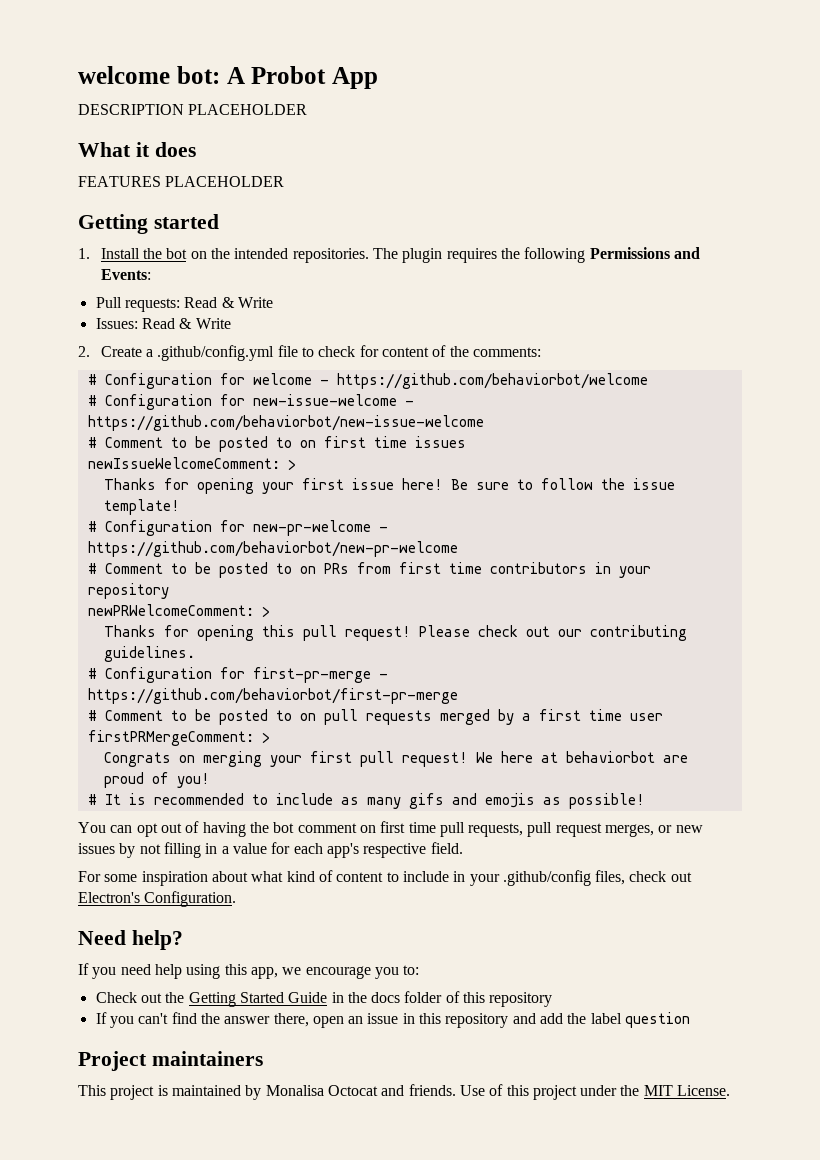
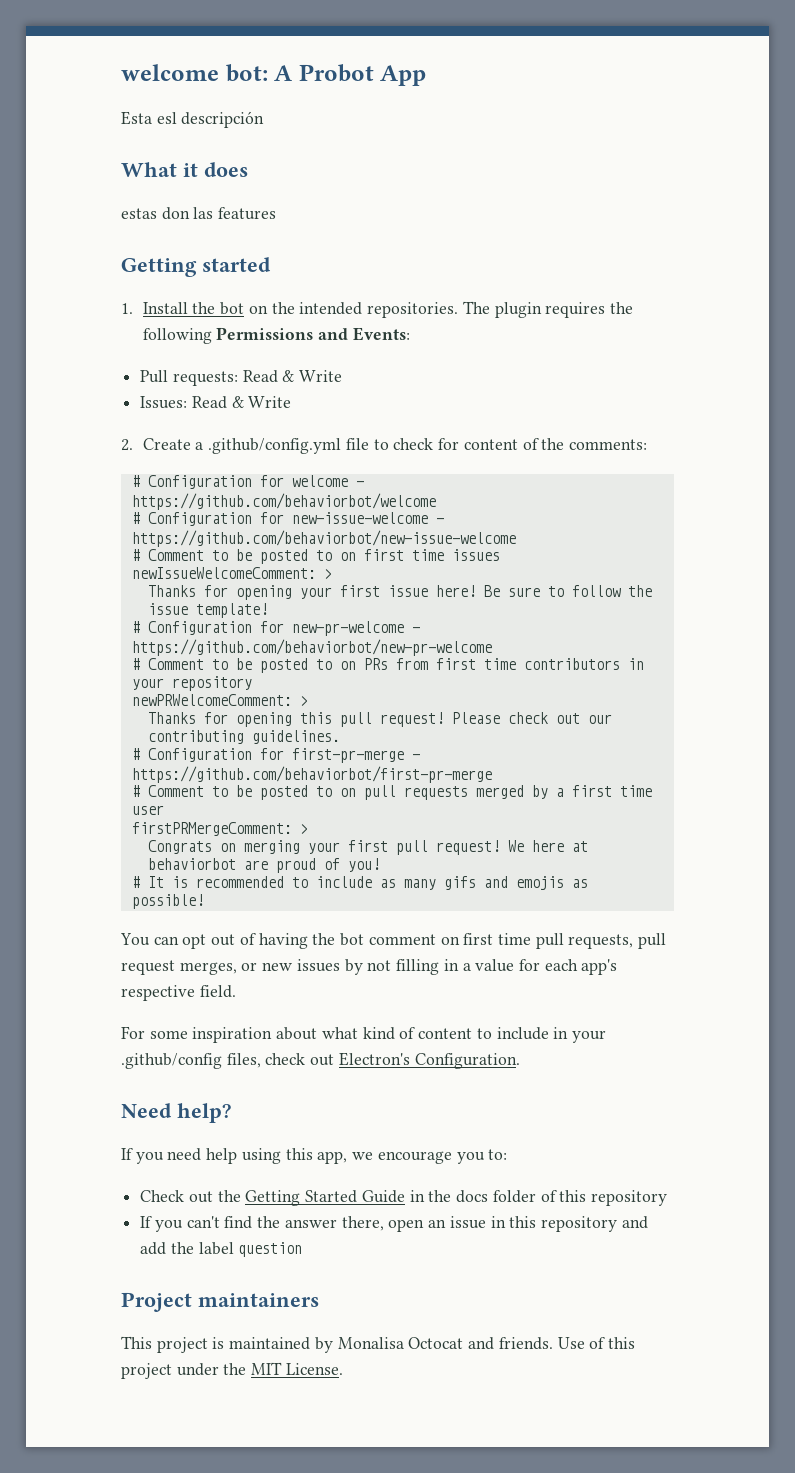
- DESCRIPTION PLACEHOLDER
+ Esta esl descripción
- FEATURES PLACEHOLDER
+ estas don las features

